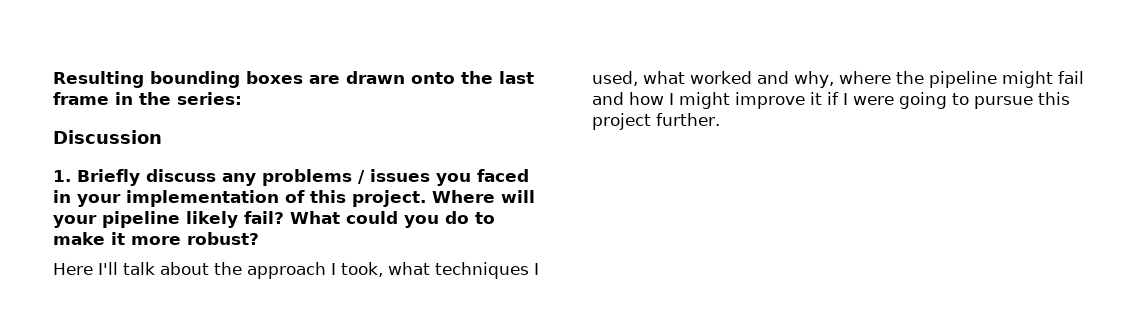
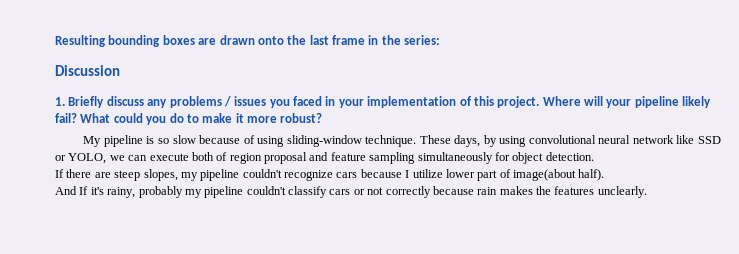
- Here I'll talk about the approach I took, what techniques I used, what worked and why, where the pipeline might fail and how I might improve it if I were going to pursue this project further.
+ My pipeline is so slow because of using sliding-window technique. These days, by using convolutional neural network like SSD or YOLO, we can execute both of region proposal and feature sampling simultaneously for object detection.
+ If there are steep slopes, my pipeline couldn't recognize cars because I utilize lower part of image(about half).
+ And If it's rainy, probably my pipeline couldn't classify cars or not correctly because rain makes the features unclearly.

